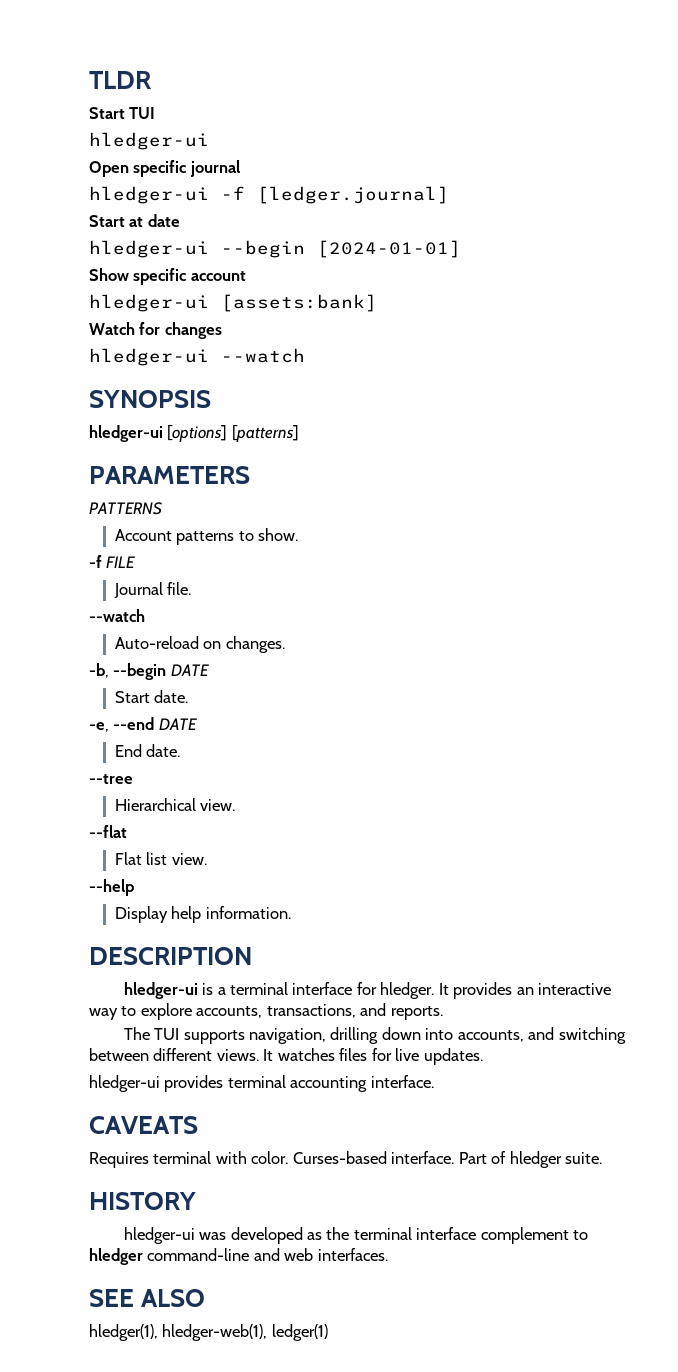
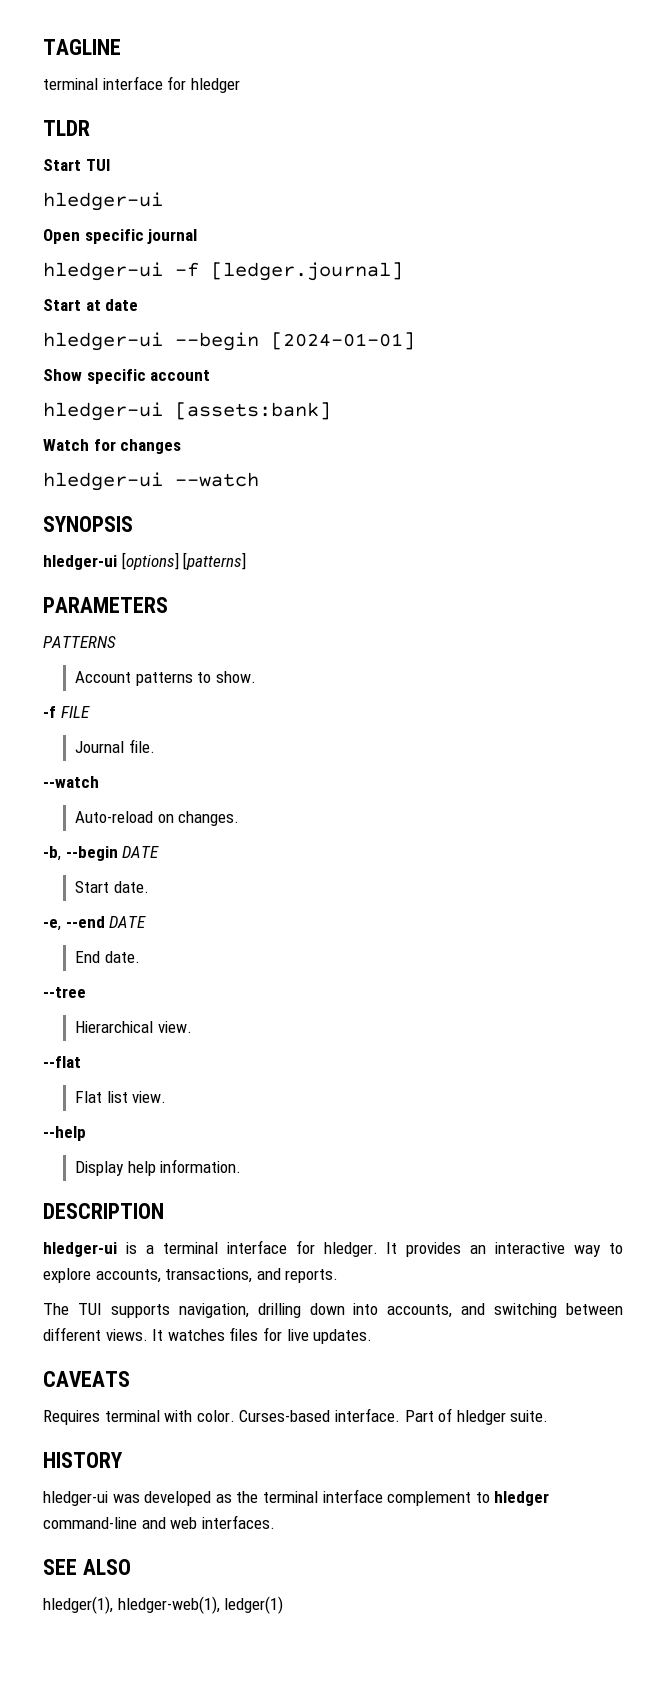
+ TAGLINE
+ terminal interface for hledger
- hledger-ui provides terminal accounting interface.

